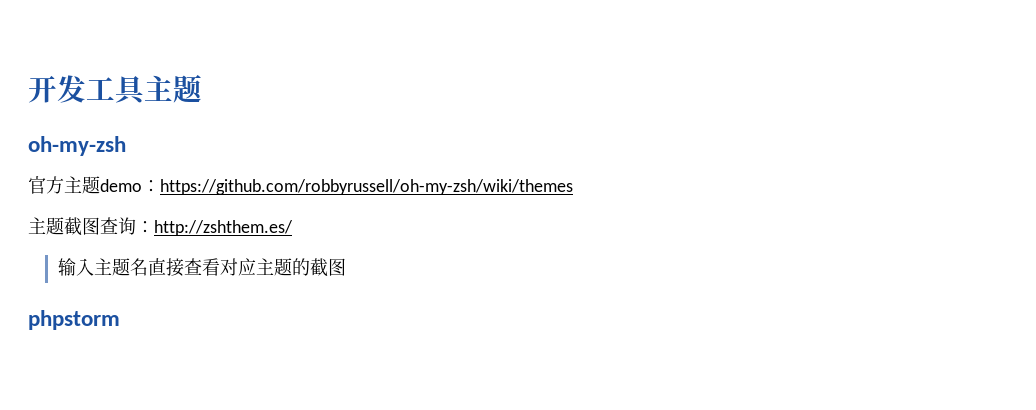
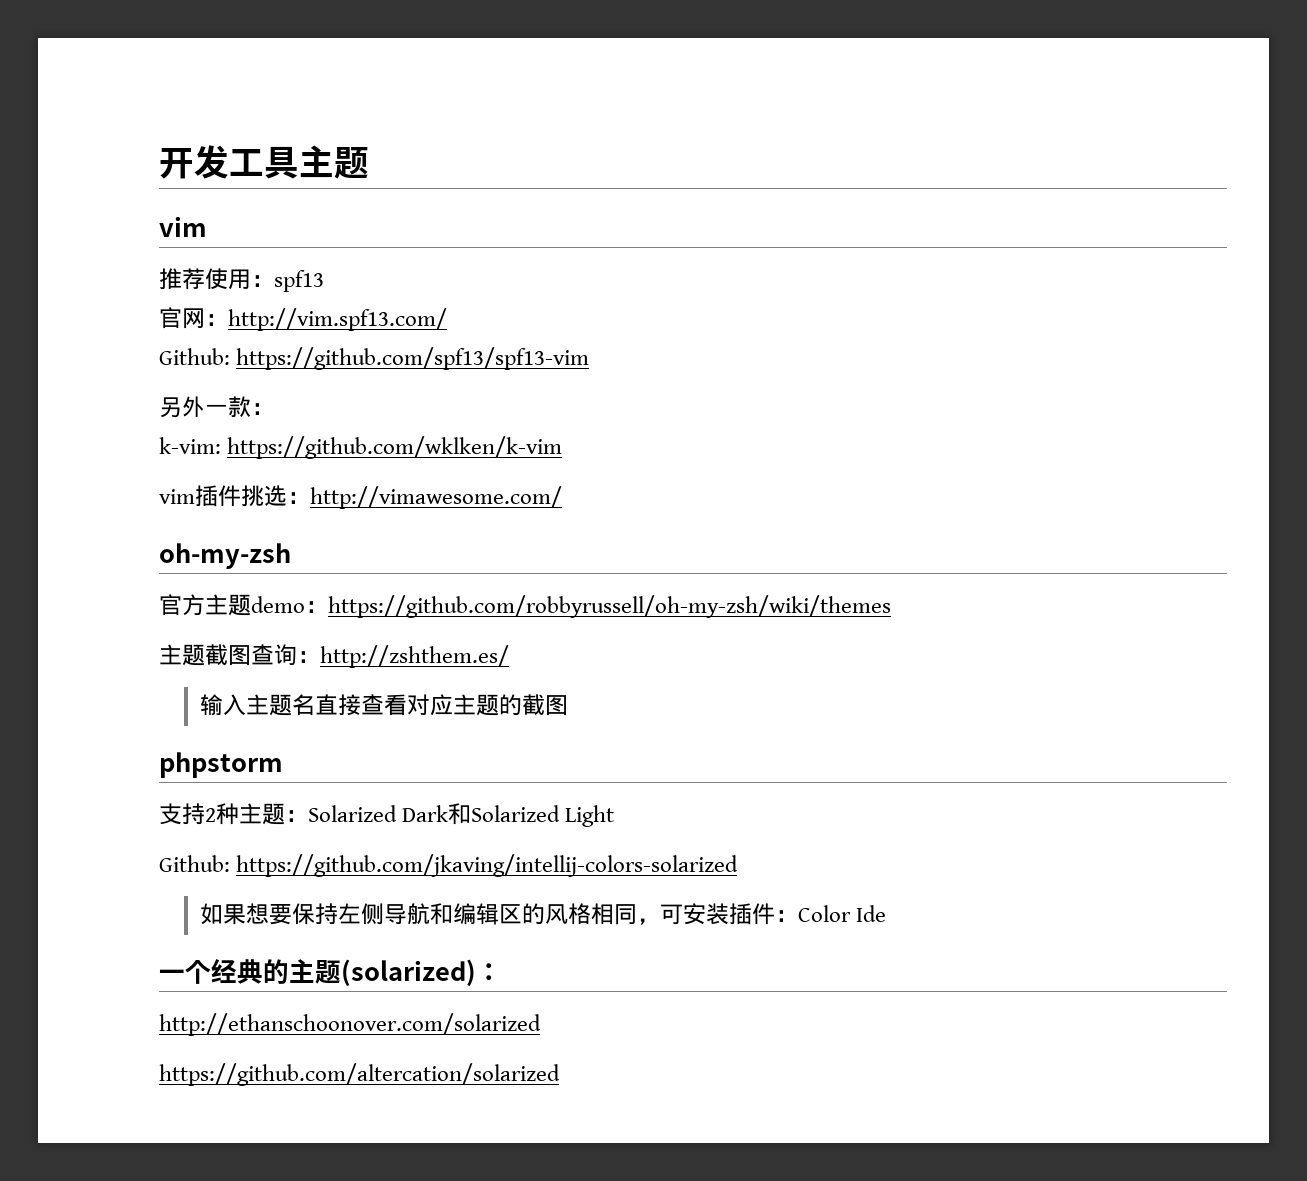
  开发工具主题
+ vim
+ 推荐使用：spf13
+ 官网：http://vim.spf13.com/
+ Github: https://github.com/spf13/spf13-vim
+ 另外一款：
+ k-vim: https://github.com/wklken/k-vim
+ vim插件挑选：http://vimawesome.com/
+ 支持2种主题：Solarized Dark和Solarized Light
+ Github: https://github.com/jkaving/intellij-colors-solarized
+ 如果想要保持左侧导航和编辑区的风格相同，可安装插件：Color Ide
+ 一个经典的主题(solarized)：
+ http://ethanschoonover.com/solarized
+ https://github.com/altercation/solarized

